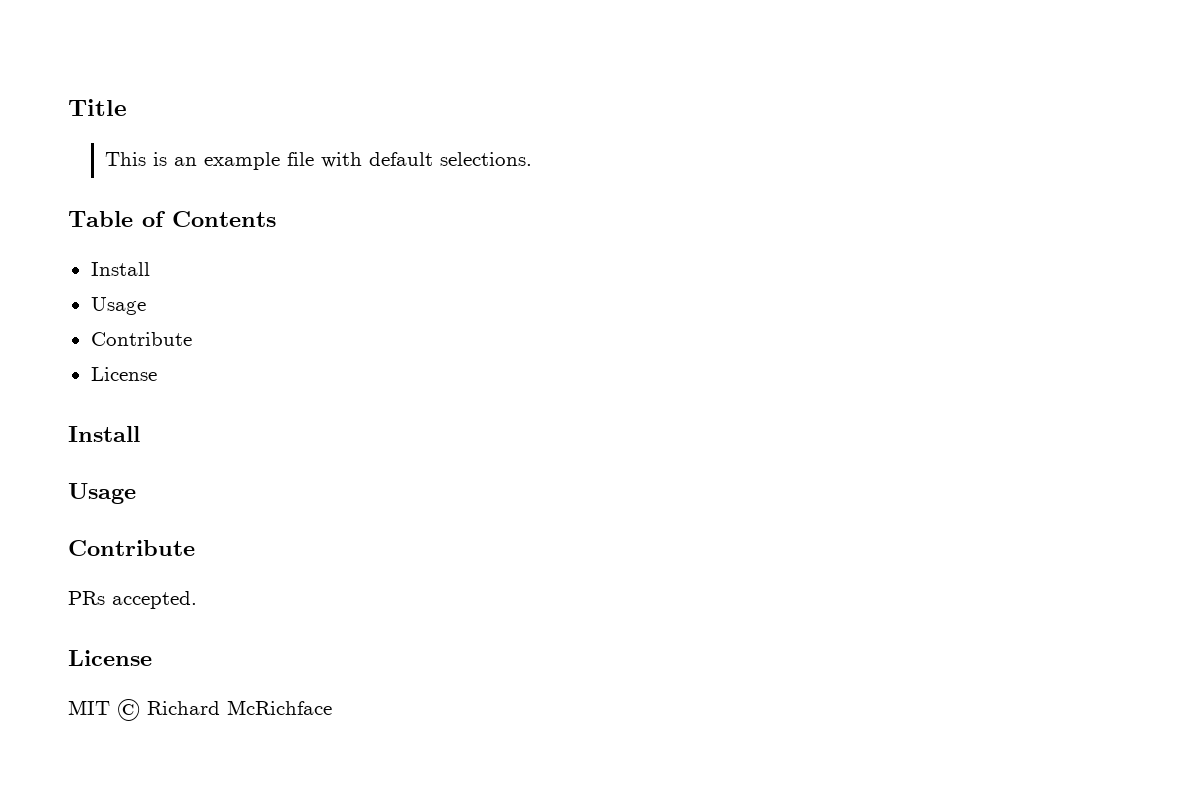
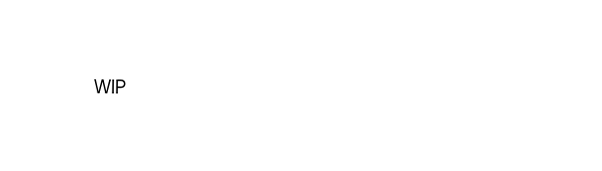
- Title
- This is an example file with default selections.
- Table of Contents
- Install
- Usage
- Contribute
- License
- Install
- Usage
- Contribute
- PRs accepted.
- License
- MIT © Richard McRichface
+ WIP

